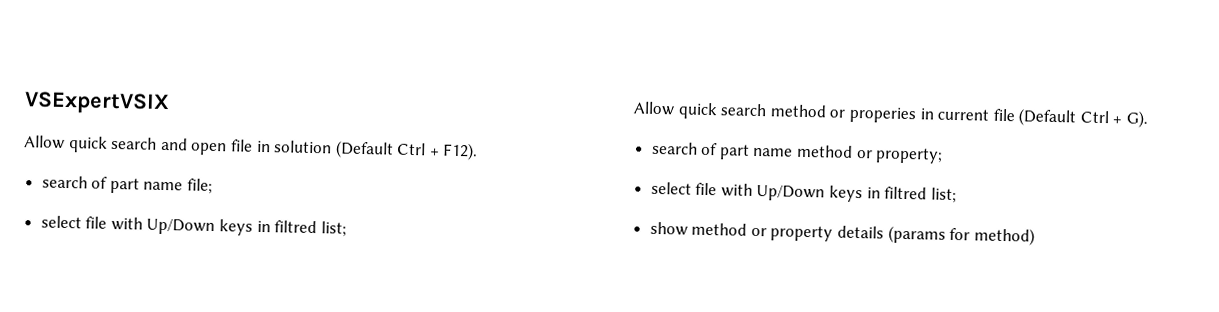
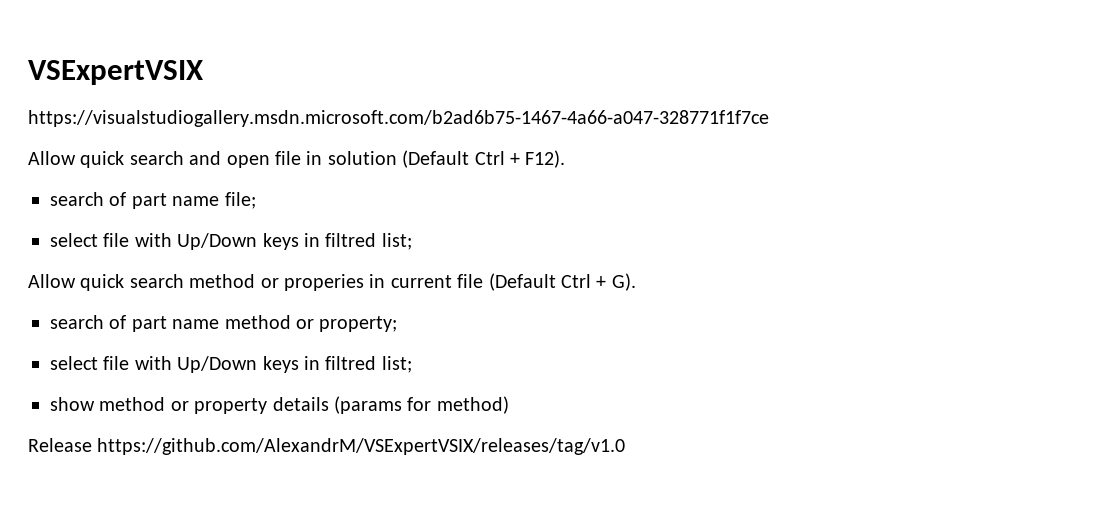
+ https://visualstudiogallery.msdn.microsoft.com/b2ad6b75-1467-4a66-a047-328771f1f7ce
+ Release https://github.com/AlexandrM/VSExpertVSIX/releases/tag/v1.0

